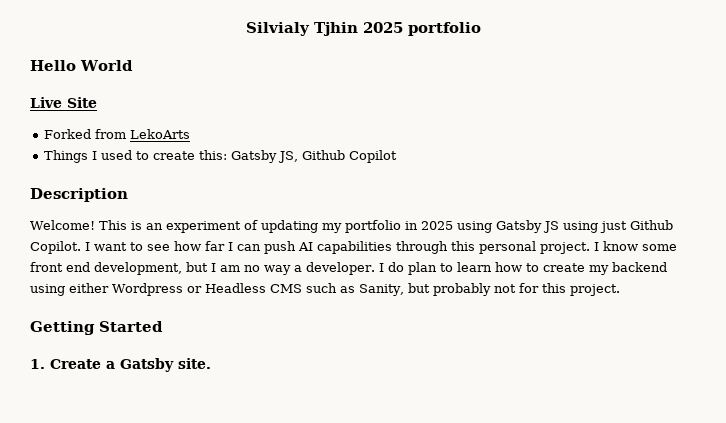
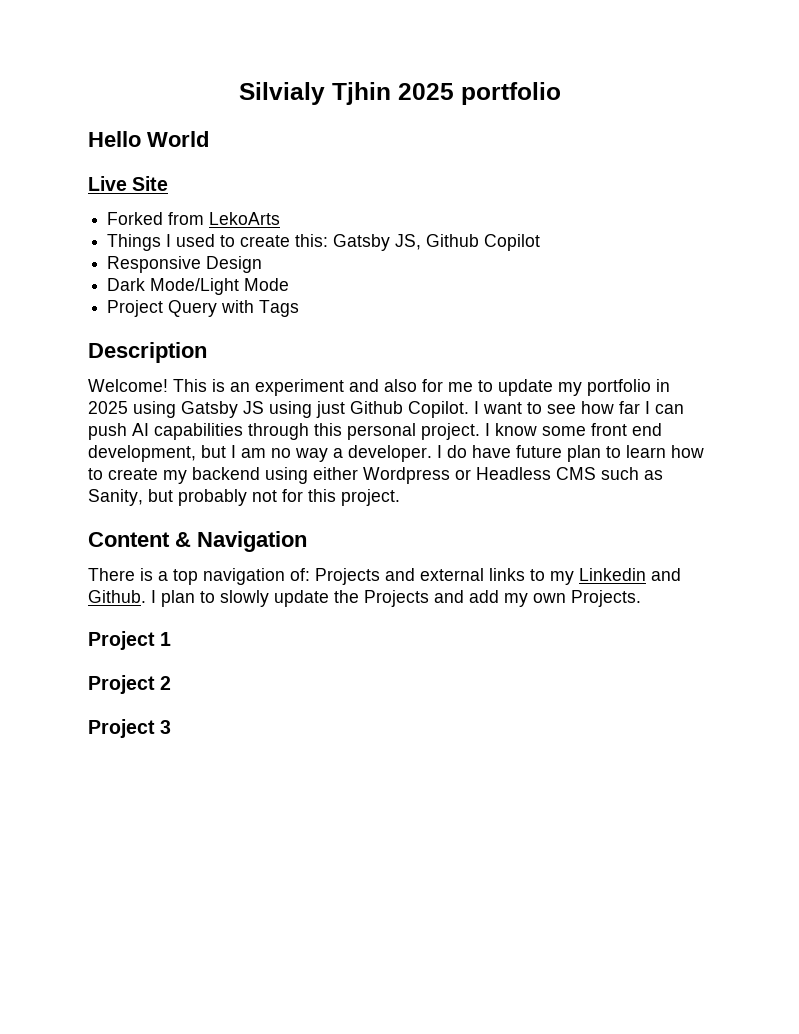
+ Responsive Design
+ Dark Mode/Light Mode
+ Project Query with Tags
- This is an experiment of updating my portfolio in 2025 using Gatsby JS using just Github Copilot.
+ This is an experiment and also for me to update my portfolio in 2025 using Gatsby JS using just Github Copilot.
- I do plan to learn how to create my backend using either Wordpress or Headless CMS such as Sanity, but probably not for this project.
+ I do have future plan to learn how to create my backend using either Wordpress or Headless CMS such as Sanity, but probably not for this project.
- Getting Started
- 1. Create a Gatsby site.
+ Content & Navigation
+ There is a top navigation of: Projects and external links to my Linkedin and Github. I plan to slowly update the Projects and add my own Projects.
+ Project 1
+ Project 2
+ Project 3

